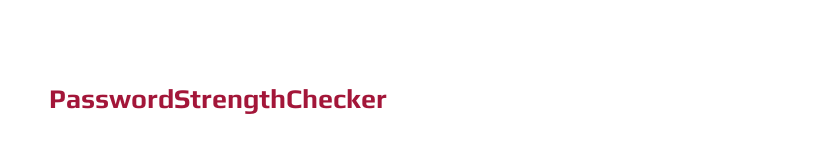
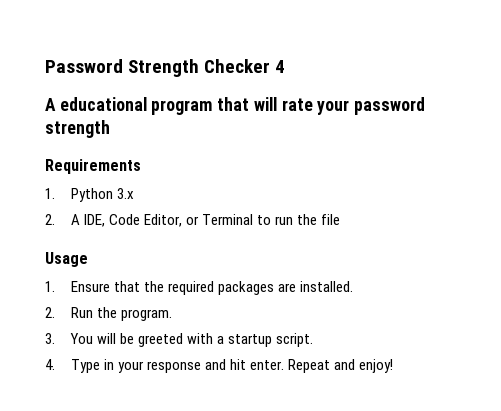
- PasswordStrengthChecker
+ Password Strength Checker 4
+ A educational program that will rate your password strength
+ Requirements
+ 1. Python 3.x
+ 2. A IDE, Code Editor, or Terminal to run the file
+ Usage
+ 1. Ensure that the required packages are installed.
+ 2. Run the program.
+ 3. You will be greeted with a startup script.
+ 4. Type in your response and hit enter. Repeat and enjoy!

